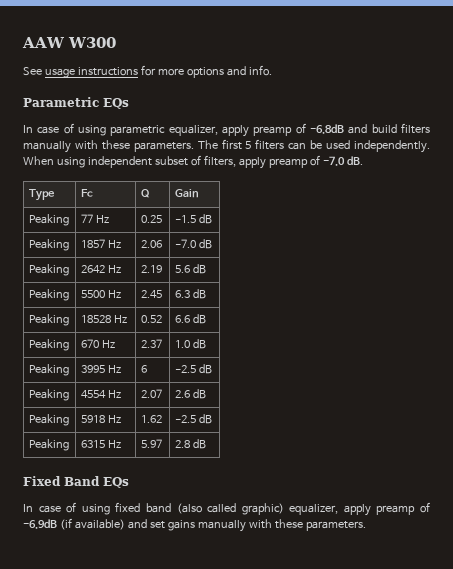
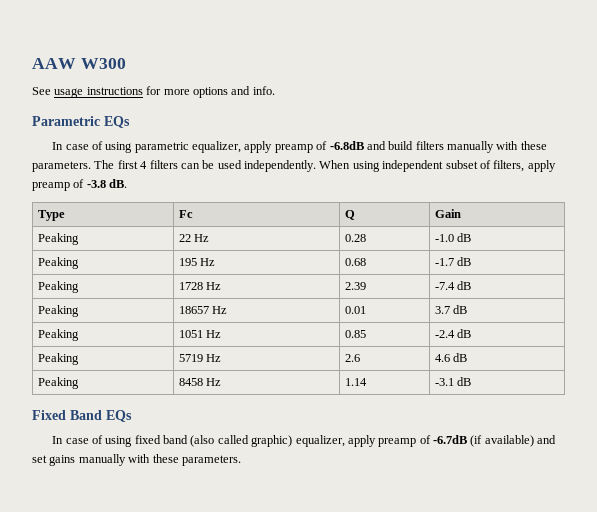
- The first 5 filters can be used independently.
+ The first 4 filters can be used independently.
- When using independent subset of filters, apply preamp of -7.0 dB.
+ When using independent subset of filters, apply preamp of -3.8 dB.
- Peaking | 77 Hz | 0.25 | -1.5 dB
- Peaking | 1857 Hz | 2.06 | -7.0 dB
- Peaking | 2642 Hz | 2.19 | 5.6 dB
- Peaking | 5500 Hz | 2.45 | 6.3 dB
- Peaking | 18528 Hz | 0.52 | 6.6 dB
- Peaking | 670 Hz | 2.37 | 1.0 dB
- Peaking | 3995 Hz | 6 | -2.5 dB
- Peaking | 4554 Hz | 2.07 | 2.6 dB
- Peaking | 5918 Hz | 1.62 | -2.5 dB
- Peaking | 6315 Hz | 5.97 | 2.8 dB
+ Peaking | 22 Hz | 0.28 | -1.0 dB
+ Peaking | 195 Hz | 0.68 | -1.7 dB
+ Peaking | 1728 Hz | 2.39 | -7.4 dB
+ Peaking | 18657 Hz | 0.01 | 3.7 dB
+ Peaking | 1051 Hz | 0.85 | -2.4 dB
+ Peaking | 5719 Hz | 2.6 | 4.6 dB
+ Peaking | 8458 Hz | 1.14 | -3.1 dB
- In case of using fixed band (also called graphic) equalizer, apply preamp of -6.9dB (if available) and set gains manually with these parameters.
+ In case of using fixed band (also called graphic) equalizer, apply preamp of -6.7dB (if available) and set gains manually with these parameters.

